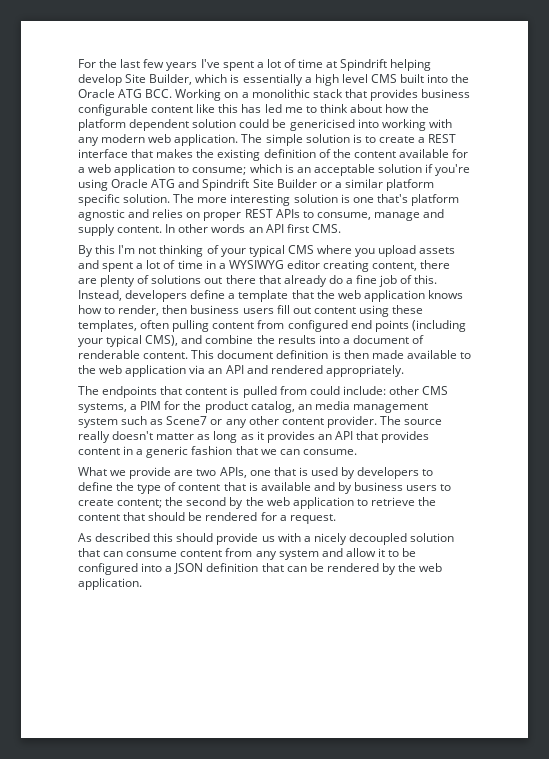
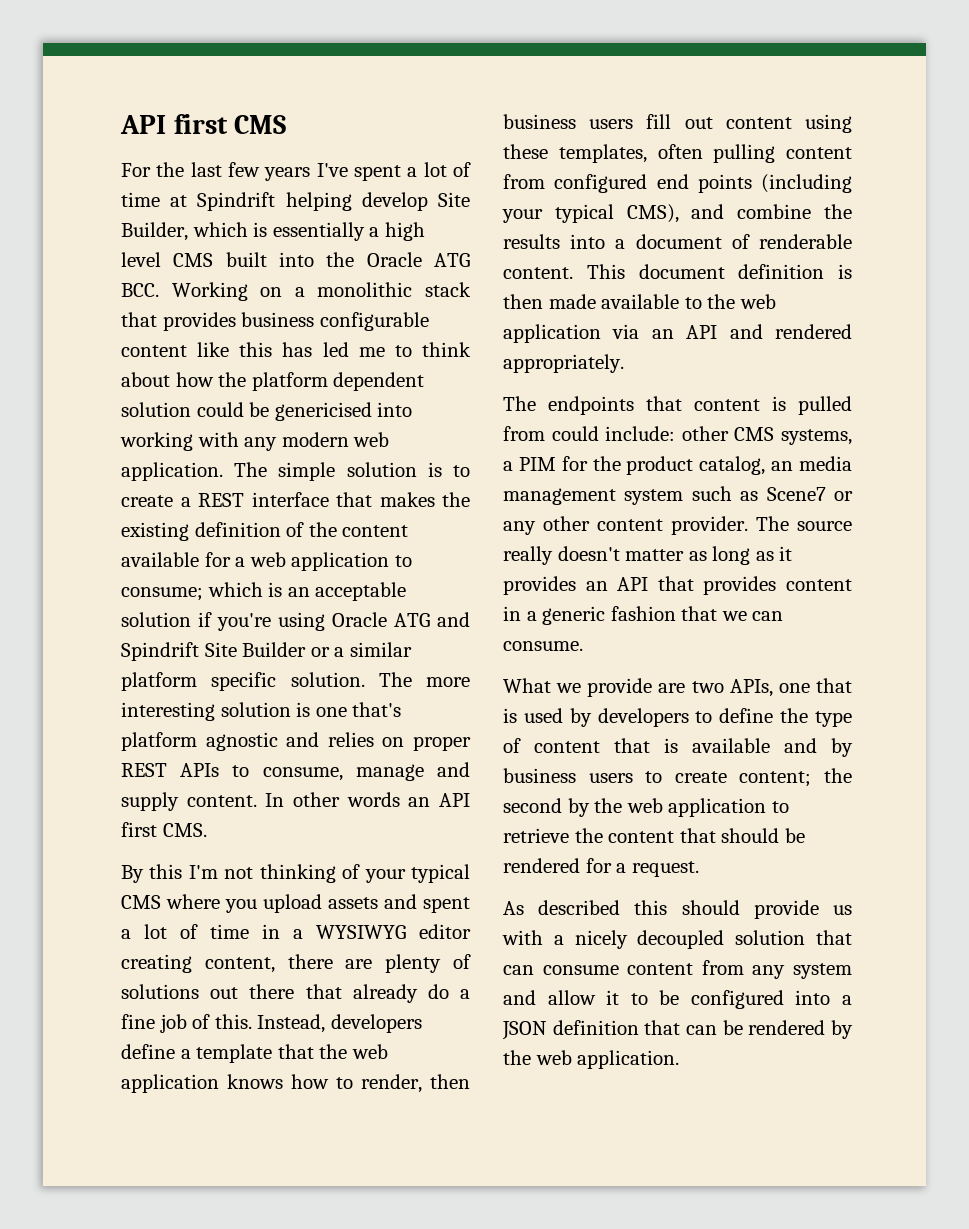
+ API first CMS

